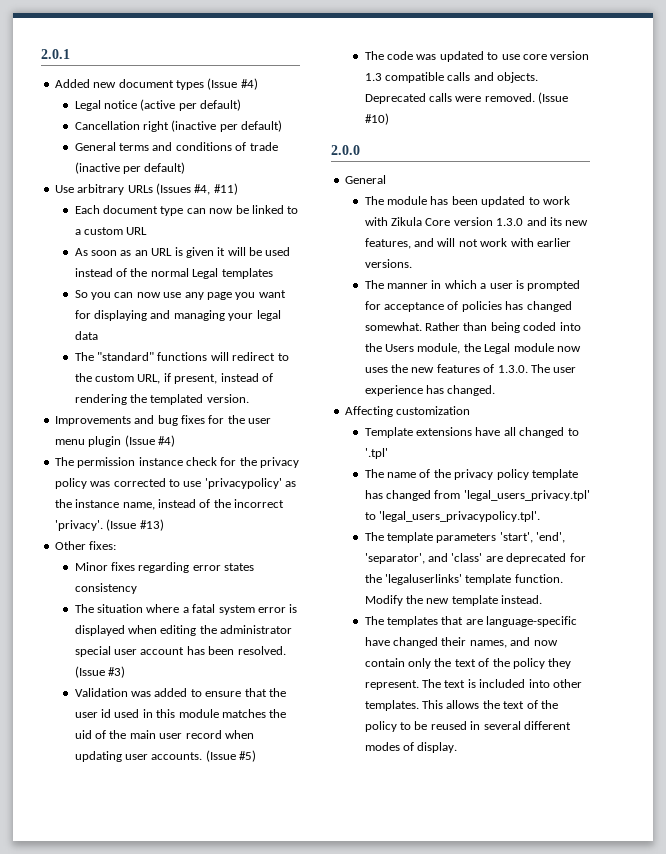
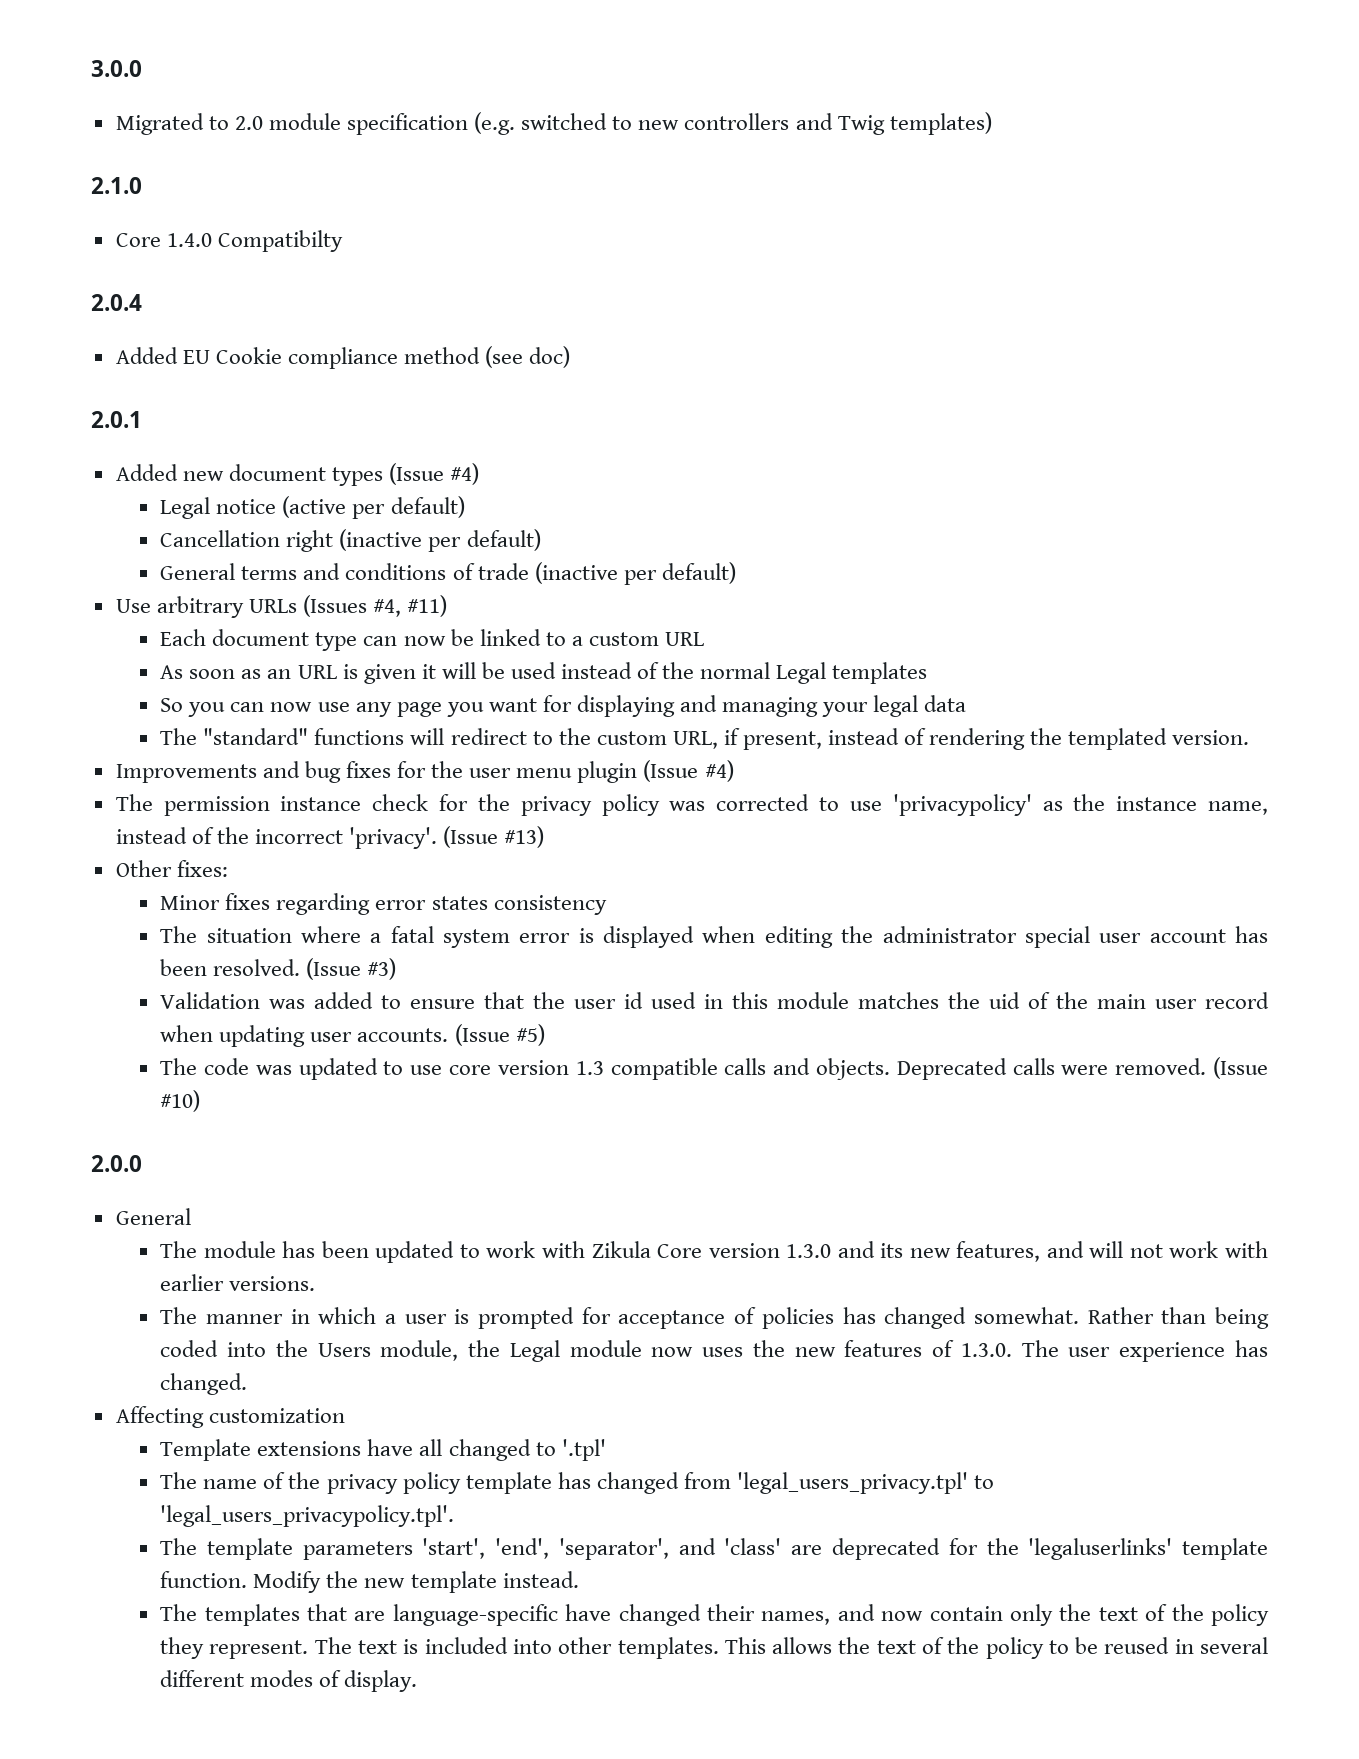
+ 3.0.0
+ Migrated to 2.0 module specification (e.g. switched to new controllers and Twig templates)
+ 2.1.0
+ Core 1.4.0 Compatibilty
+ 2.0.4
+ Added EU Cookie compliance method (see doc)

